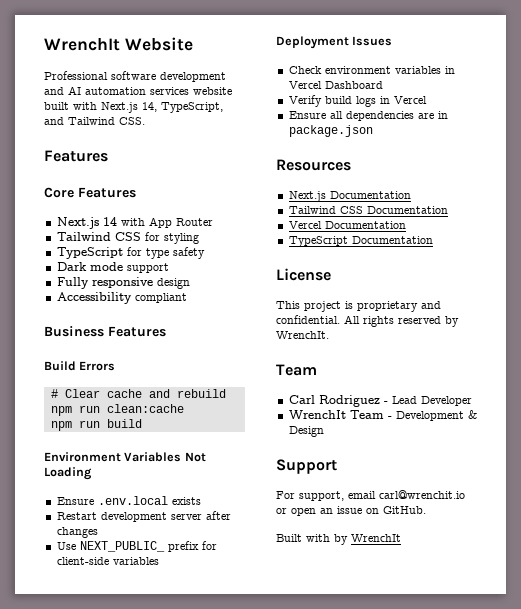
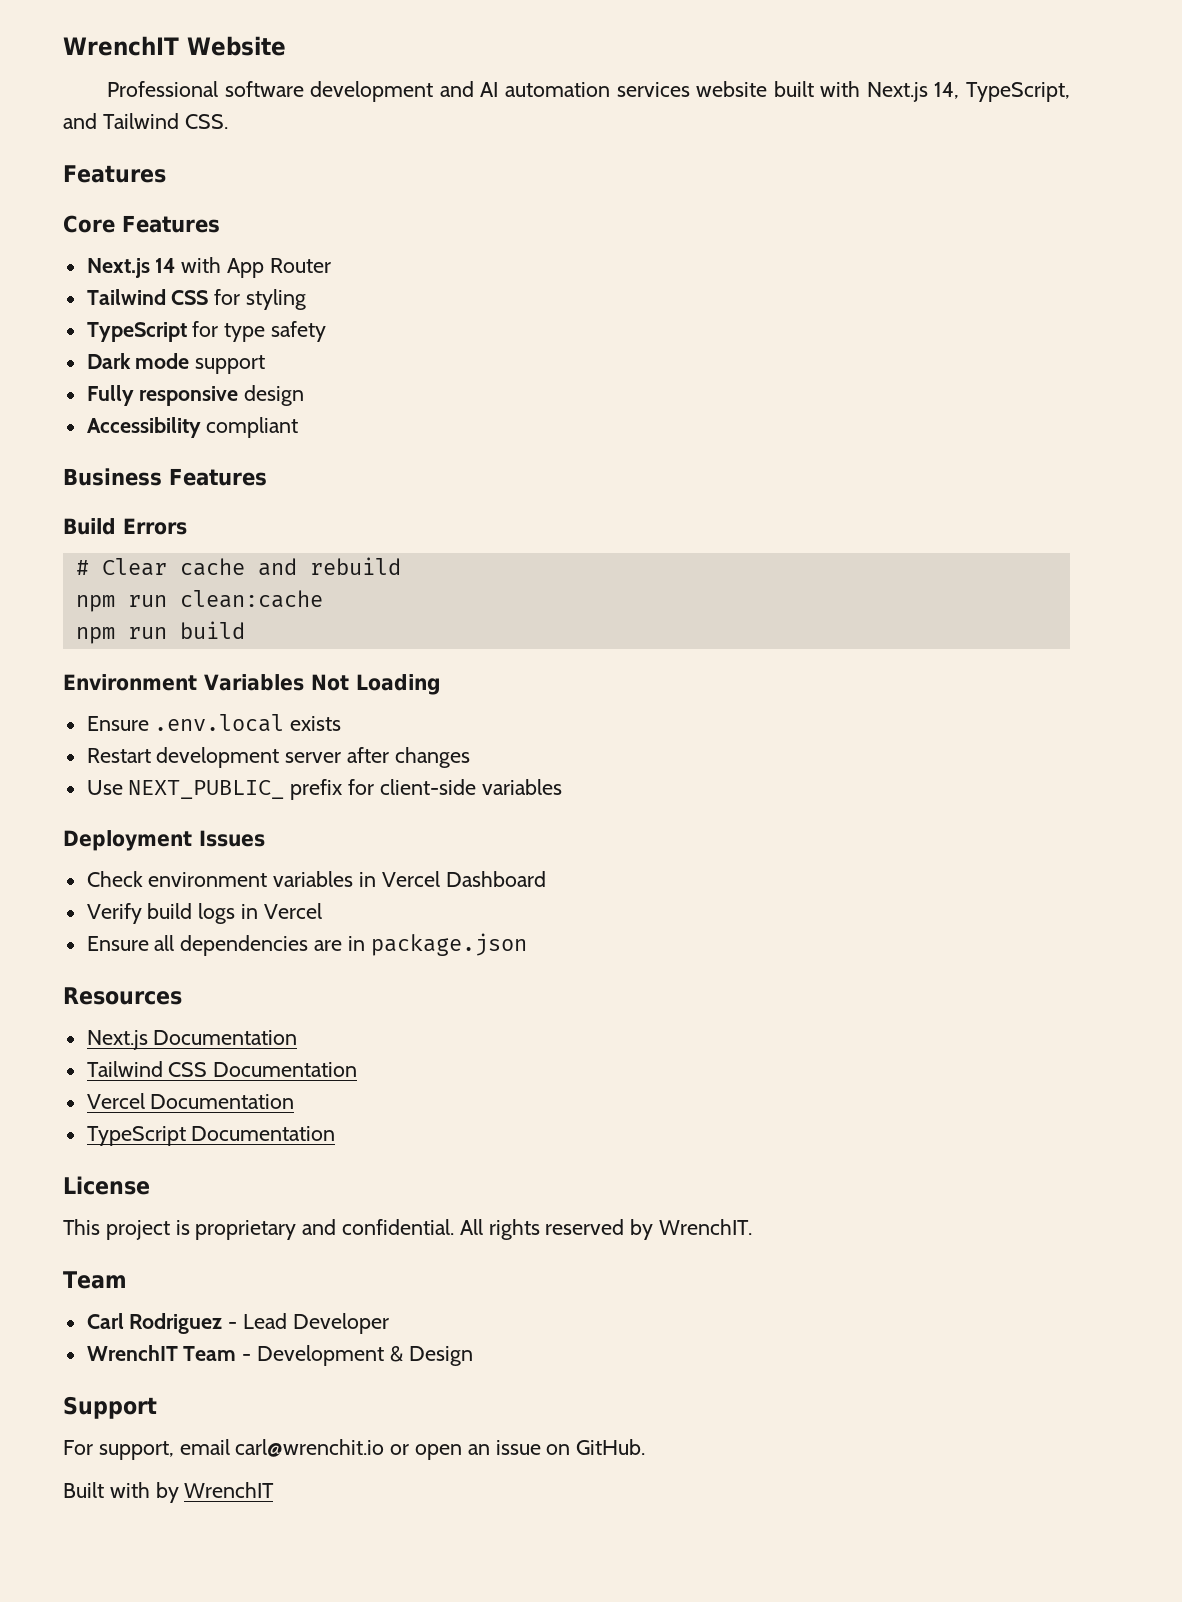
- WrenchIt Website
+ WrenchIT Website
- All rights reserved by WrenchIt.
+ All rights reserved by WrenchIT.
- WrenchIt Team - Development & Design
+ WrenchIT Team - Development & Design
- Built with by WrenchIt
+ Built with by WrenchIT

